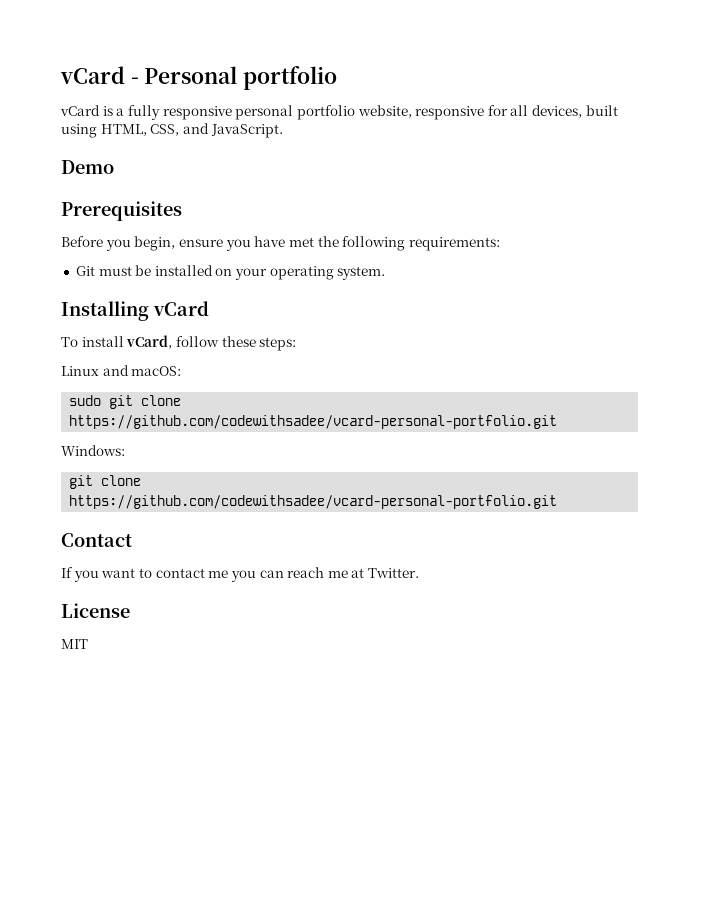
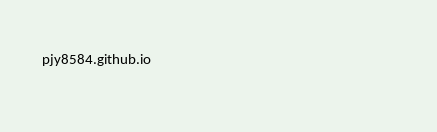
- vCard - Personal portfolio
- vCard is a fully responsive personal portfolio website, responsive for all devices, built using HTML, CSS, and JavaScript.
- Demo
- Prerequisites
- Before you begin, ensure you have met the following requirements:
- Git must be installed on your operating system.
- Installing vCard
- To install vCard, follow these steps:
- Linux and macOS:
- sudo git clone https://github.com/codewithsadee/vcard-personal-portfolio.git
- Windows:
- git clone https://github.com/codewithsadee/vcard-personal-portfolio.git
- Contact
- If you want to contact me you can reach me at Twitter.
- License
- MIT
+ pjy8584.github.io

